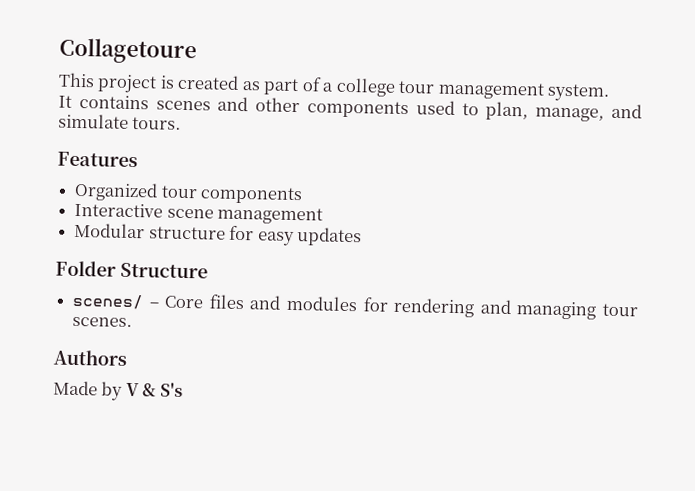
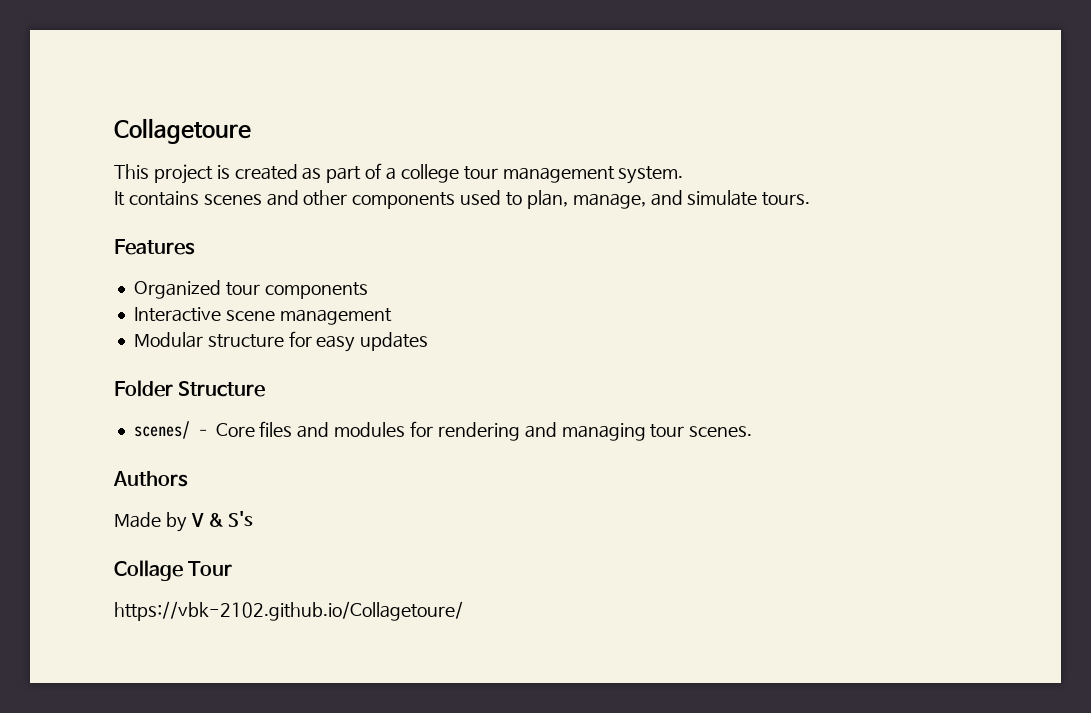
+ Collage Tour
+ https://vbk-2102.github.io/Collagetoure/

